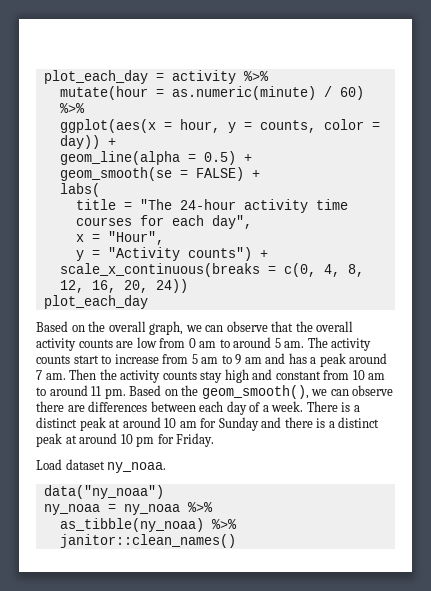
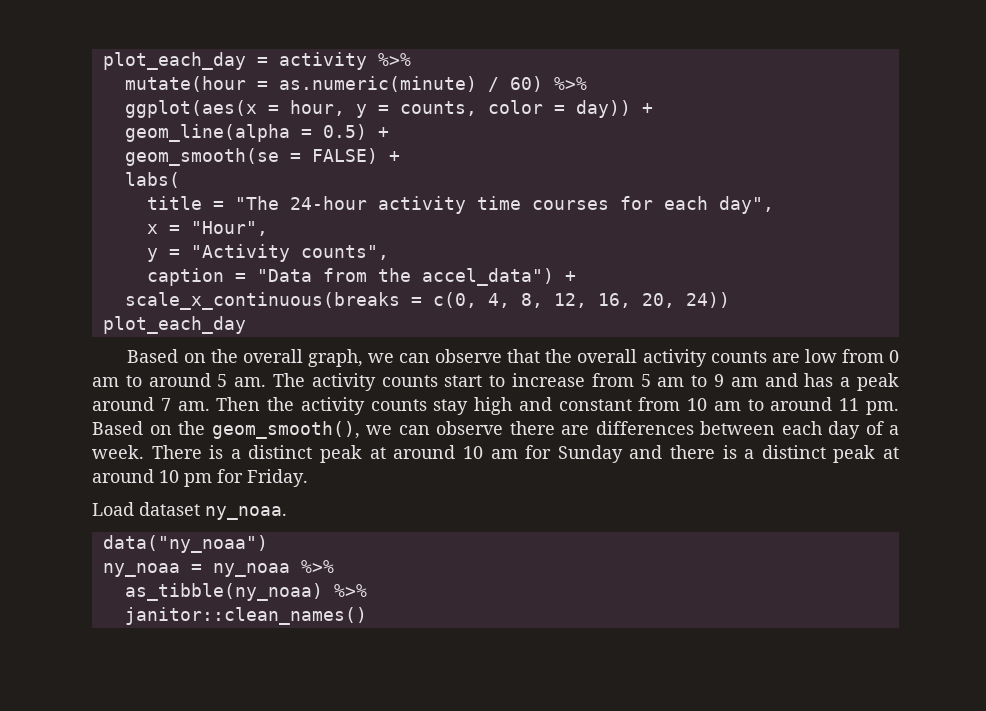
- y = "Activity counts") +
+ y = "Activity counts",
+ caption = "Data from the accel_data") +

